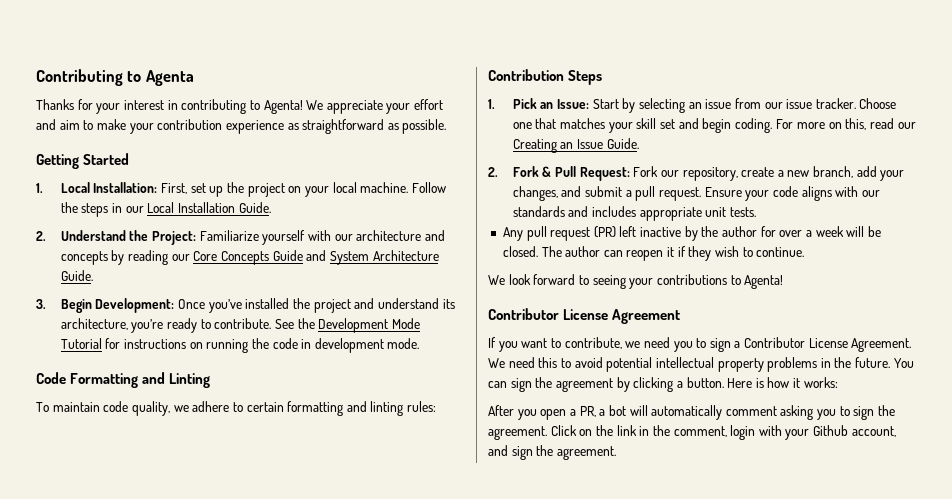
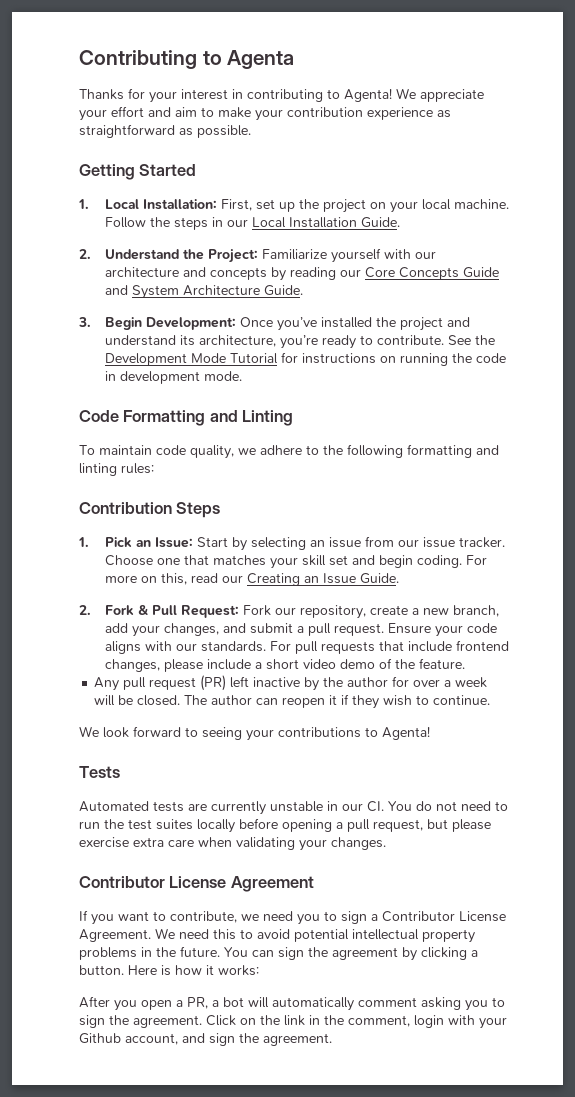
- To maintain code quality, we adhere to certain formatting and linting rules:
+ To maintain code quality, we adhere to the following formatting and linting rules:
- Ensure your code aligns with our standards and includes appropriate unit tests.
+ Ensure your code aligns with our standards. For pull requests that include frontend changes, please include a short video demo of the feature.
+ Tests
+ Automated tests are currently unstable in our CI. You do not need to run the test suites locally before opening a pull request, but please exercise extra care when validating your changes.

